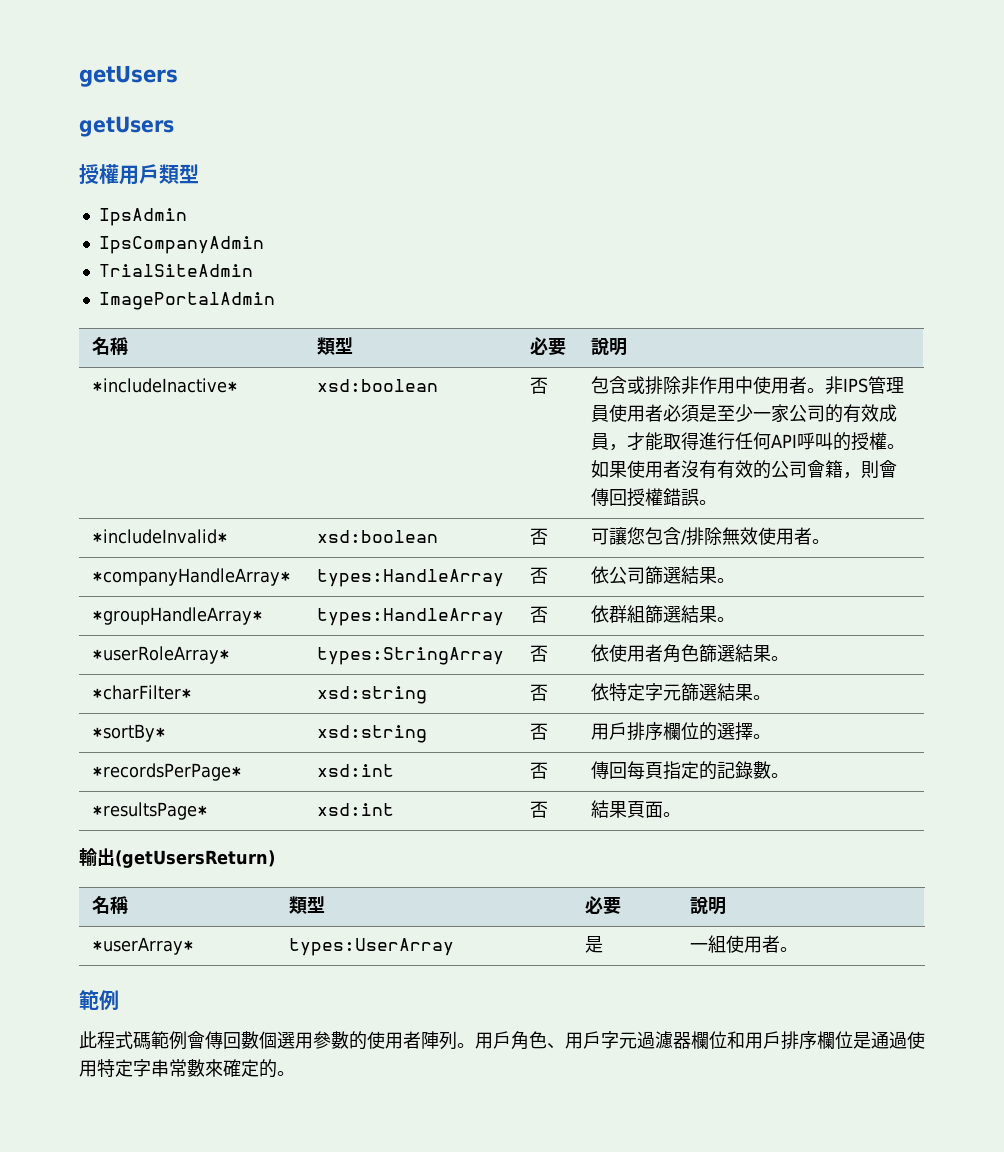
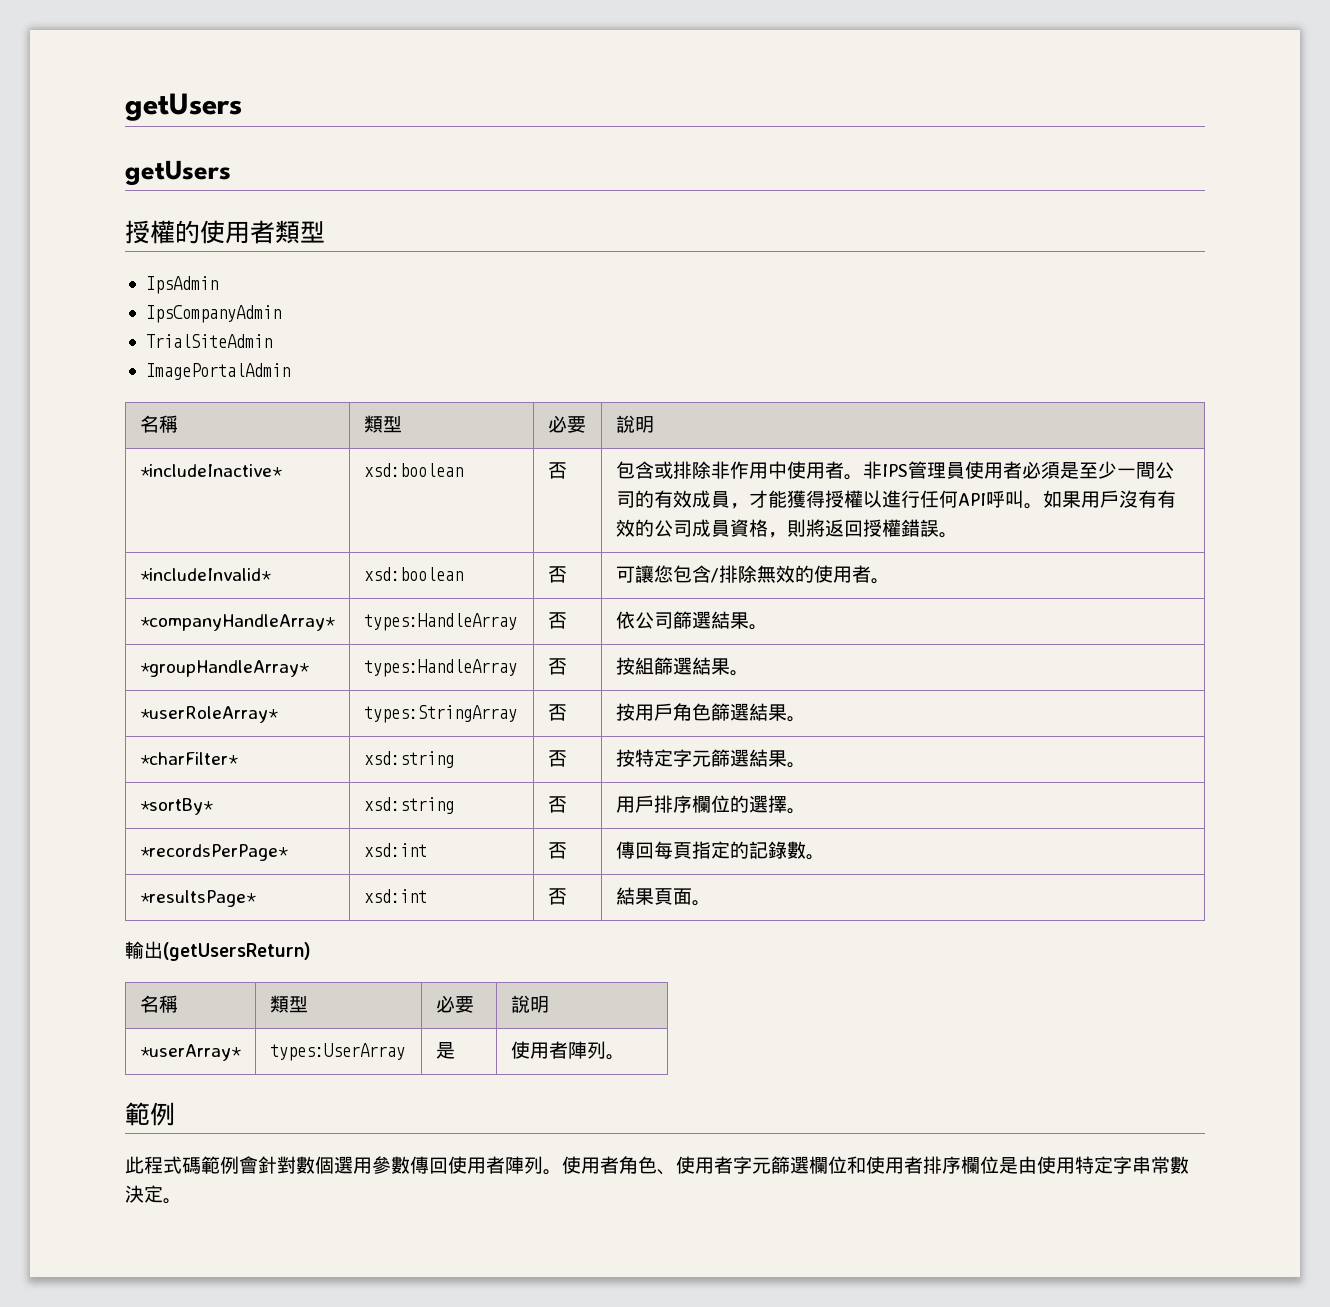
- 授權用戶類型
+ 授權的使用者類型
- 非IPS管理員使用者必須是至少一家公司的有效成員，才能取得進行任何API呼叫的授權。如果使用者沒有有效的公司會籍，則會傳回授權錯誤。
+ 非IPS管理員使用者必須是至少一間公司的有效成員，才能獲得授權以進行任何API呼叫。如果用戶沒有有效的公司成員資格，則將返回授權錯誤。
- *includeInvalid* | xsd:boolean | 否 | 可讓您包含/排除無效使用者。
+ *includeInvalid* | xsd:boolean | 否 | 可讓您包含/排除無效的使用者。
- *groupHandleArray* | types:HandleArray | 否 | 依群組篩選結果。
+ *groupHandleArray* | types:HandleArray | 否 | 按組篩選結果。
- *userRoleArray* | types:StringArray | 否 | 依使用者角色篩選結果。
+ *userRoleArray* | types:StringArray | 否 | 按用戶角色篩選結果。
- *charFilter* | xsd:string | 否 | 依特定字元篩選結果。
+ *charFilter* | xsd:string | 否 | 按特定字元篩選結果。
- *userArray* | types:UserArray | 是 | 一組使用者。
+ *userArray* | types:UserArray | 是 | 使用者陣列。
- 此程式碼範例會傳回數個選用參數的使用者陣列。用戶角色、用戶字元過濾器欄位和用戶排序欄位是通過使用特定字串常數來確定的。
+ 此程式碼範例會針對數個選用參數傳回使用者陣列。使用者角色、使用者字元篩選欄位和使用者排序欄位是由使用特定字串常數決定。

